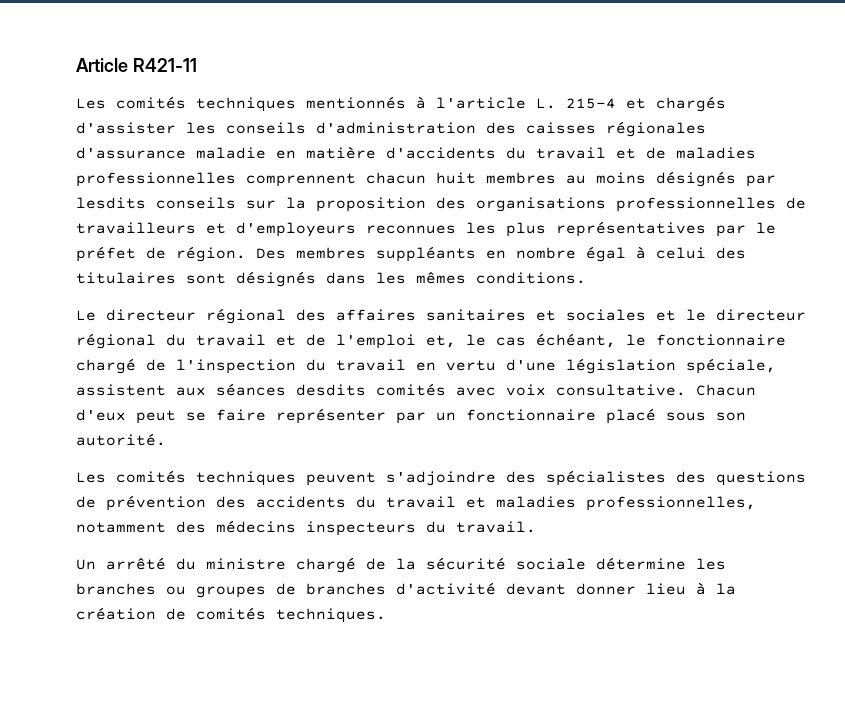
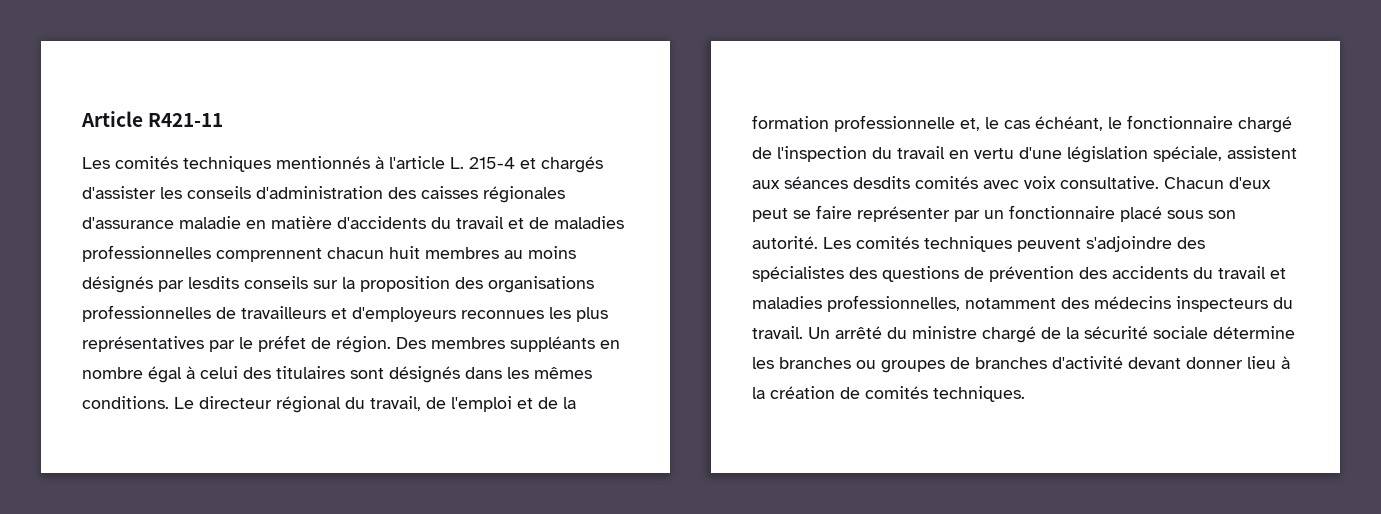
- Des membres suppléants en nombre égal à celui des titulaires sont désignés dans les mêmes conditions.
- Le directeur régional des affaires sanitaires et sociales et le directeur régional du travail et de l'emploi et, le cas échéant, le fonctionnaire chargé de l'inspection du travail en vertu d'une législation spéciale, assistent aux séances desdits comités avec voix consultative.
+ Des membres suppléants en nombre égal à celui des titulaires sont désignés dans les mêmes conditions. Le directeur régional du travail, de l'emploi et de la formation professionnelle et, le cas échéant, le fonctionnaire chargé de l'inspection du travail en vertu d'une législation spéciale, assistent aux séances desdits comités avec voix consultative.
- Chacun d'eux peut se faire représenter par un fonctionnaire placé sous son autorité.
- Les comités techniques peuvent s'adjoindre des spécialistes des questions de prévention des accidents du travail et maladies professionnelles, notamment des médecins inspecteurs du travail.
- Un arrêté du ministre chargé de la sécurité sociale détermine les branches ou groupes de branches d'activité devant donner lieu à la création de comités techniques.
+ Chacun d'eux peut se faire représenter par un fonctionnaire placé sous son autorité. Les comités techniques peuvent s'adjoindre des spécialistes des questions de prévention des accidents du travail et maladies professionnelles, notamment des médecins inspecteurs du travail. Un arrêté du ministre chargé de la sécurité sociale détermine les branches ou groupes de branches d'activité devant donner lieu à la création de comités techniques.

